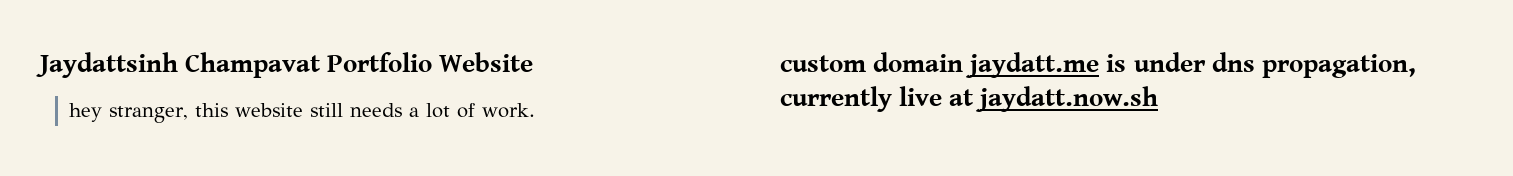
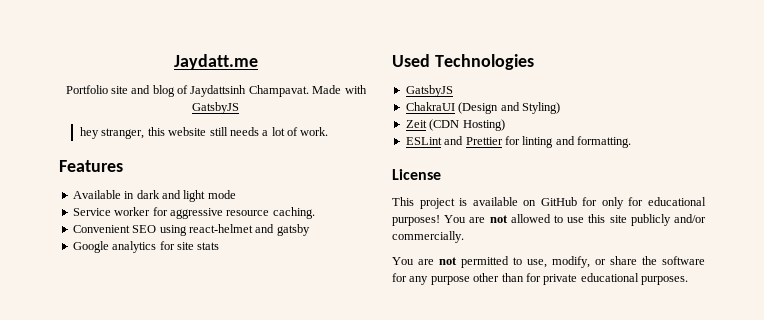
- Jaydattsinh Champavat Portfolio Website
+ Jaydatt.me
+ Portfolio site and blog of Jaydattsinh Champavat. Made with GatsbyJS
- custom domain jaydatt.me is under dns propagation, currently live at jaydatt.now.sh
+ Features
+ Available in dark and light mode
+ Service worker for aggressive resource caching.
+ Convenient SEO using react-helmet and gatsby
+ Google analytics for site stats
+ Used Technologies
+ GatsbyJS
+ ChakraUI (Design and Styling)
+ Zeit (CDN Hosting)
+ ESLint and Prettier for linting and formatting.
+ License
+ This project is available on GitHub for only for educational purposes! You are not allowed to use this site publicly and/or commercially.
+ You are not permitted to use, modify, or share the software for any purpose other than for private educational purposes.

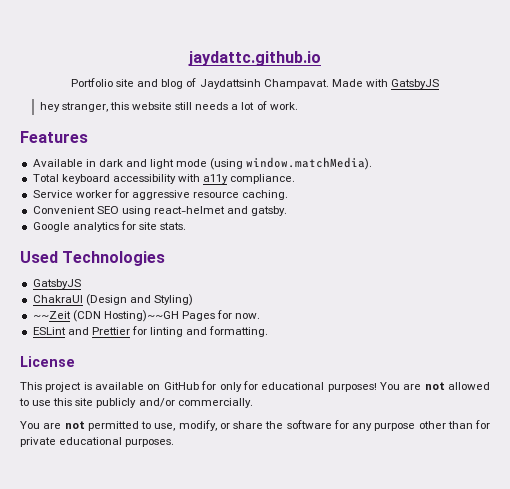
- Jaydatt.me
+ jaydattc.github.io
- Available in dark and light mode
+ Available in dark and light mode (using window.matchMedia).
+ Total keyboard accessibility with a11y compliance.
- Convenient SEO using react-helmet and gatsby
+ Convenient SEO using react-helmet and gatsby.
- Google analytics for site stats
+ Google analytics for site stats.
- Zeit (CDN Hosting)
+ ~~Zeit (CDN Hosting)~~GH Pages for now.

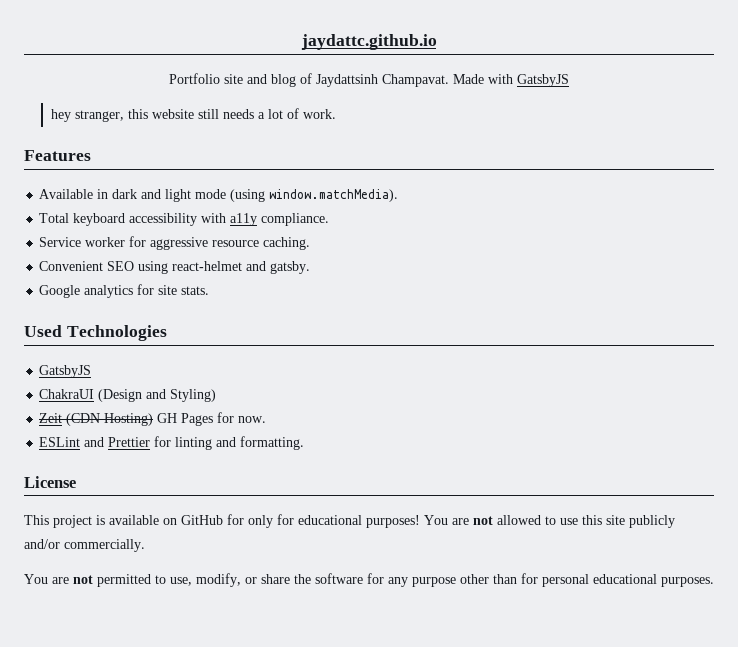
- ~~Zeit (CDN Hosting)~~GH Pages for now.
+ Zeit (CDN Hosting) GH Pages for now.
- You are not permitted to use, modify, or share the software for any purpose other than for private educational purposes.
+ You are not permitted to use, modify, or share the software for any purpose other than for personal educational purposes.

